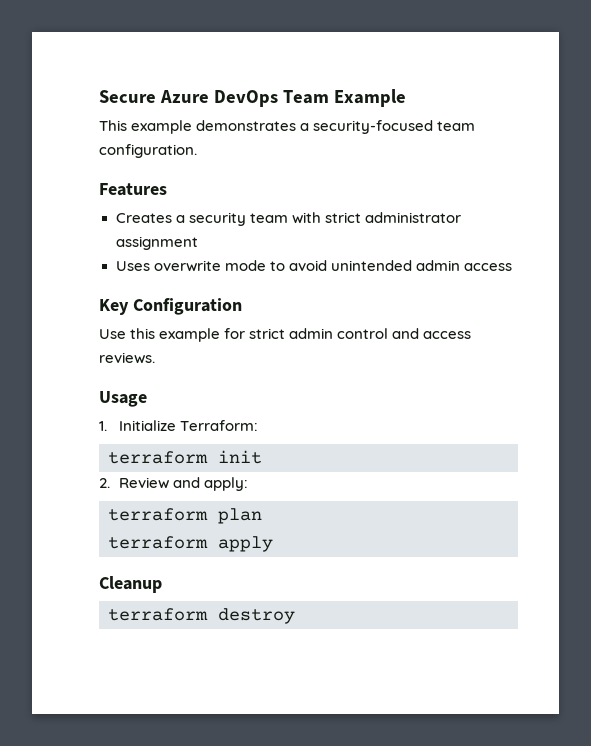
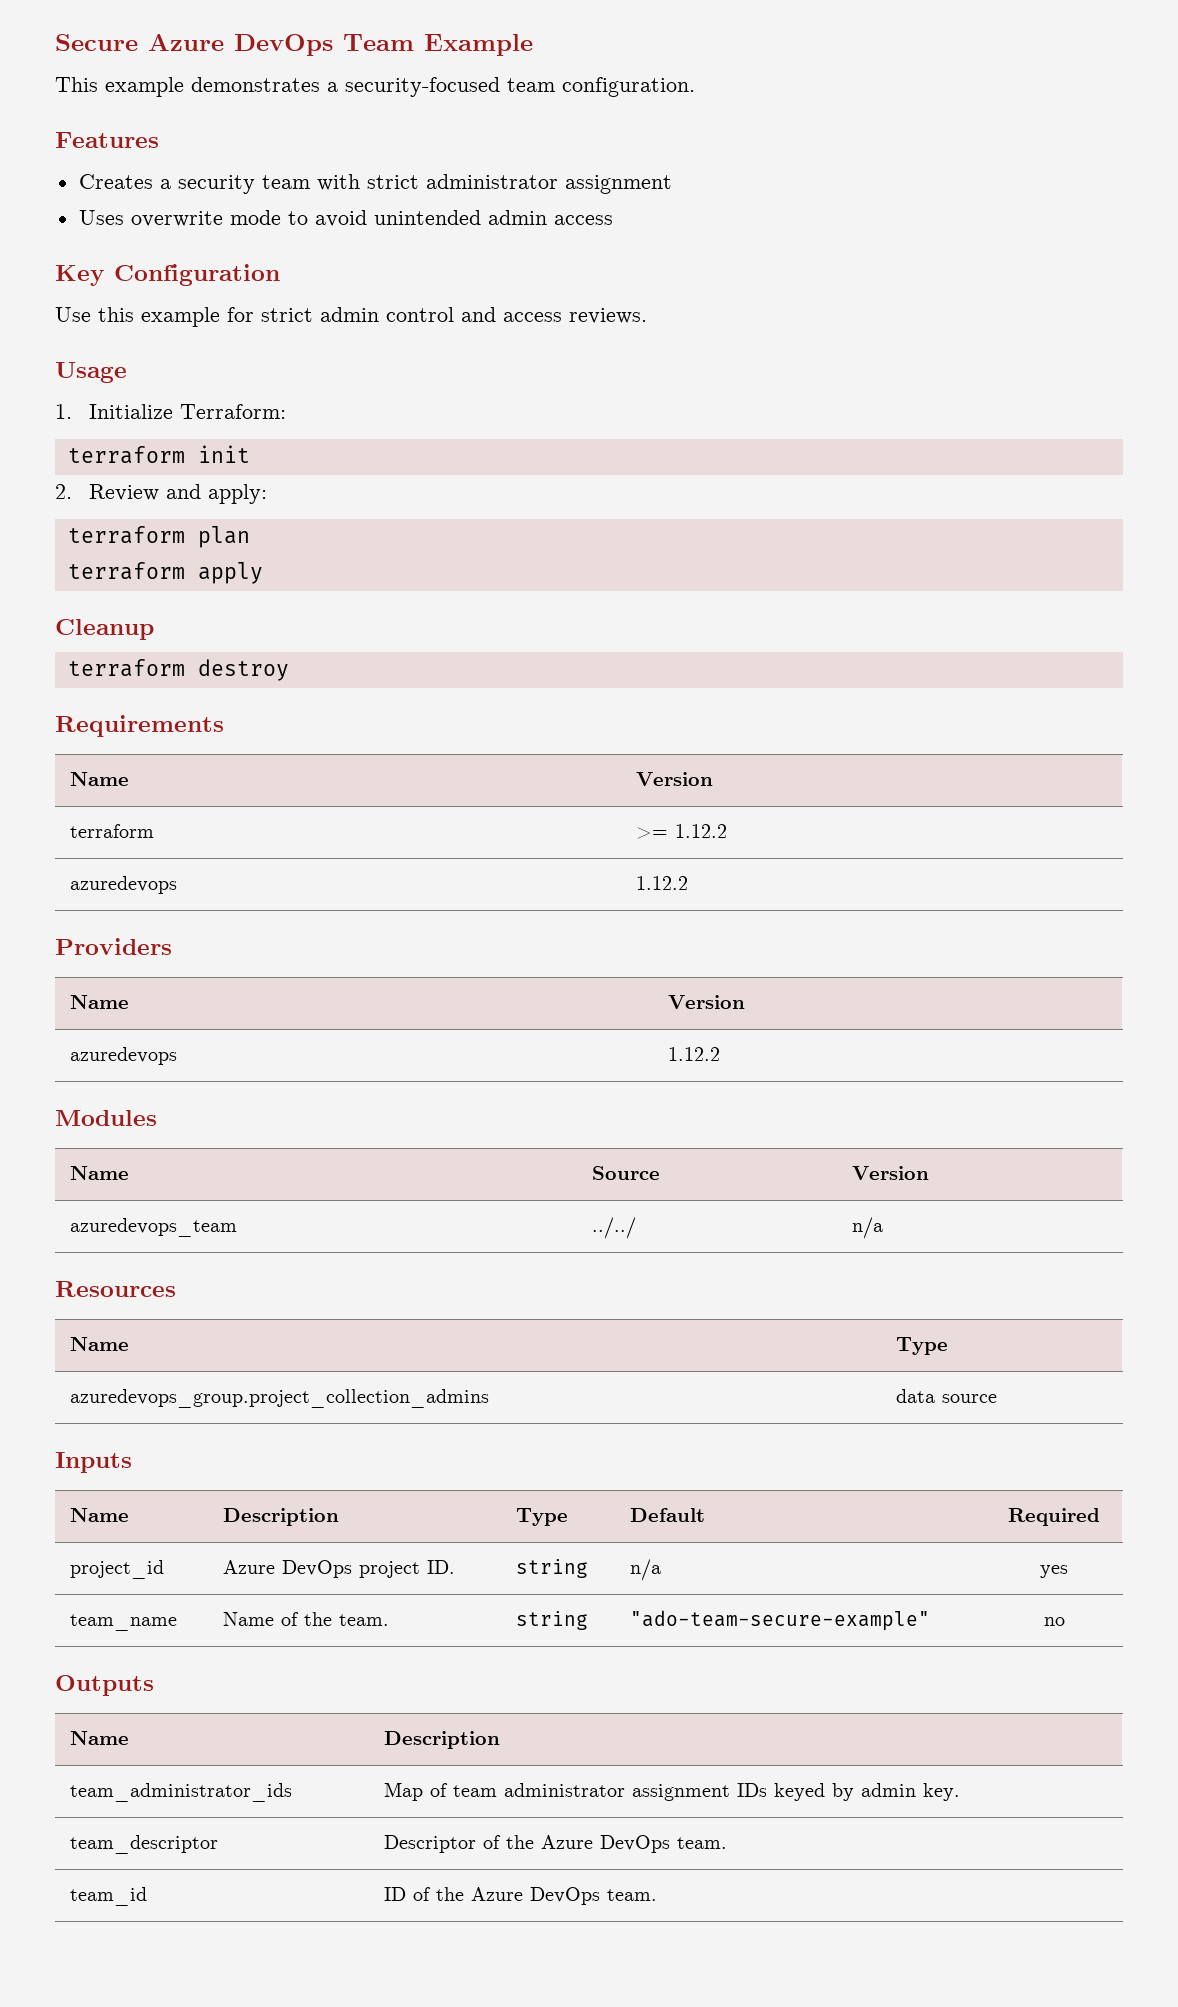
+ Requirements
+ Name | Version
+ terraform | >= 1.12.2
+ azuredevops | 1.12.2
+ Providers
+ Name | Version
+ azuredevops | 1.12.2
+ Modules
+ Name | Source | Version
+ azuredevops_team | ../../ | n/a
+ Resources
+ Name | Type
+ azuredevops_group.project_collection_admins | data source
+ Inputs
+ Name | Description | Type | Default | Required
+ project_id | Azure DevOps project ID. | string | n/a | yes
+ team_name | Name of the team. | string | "ado-team-secure-example" | no
+ Outputs
+ Name | Description
+ team_administrator_ids | Map of team administrator assignment IDs keyed by admin key.
+ team_descriptor | Descriptor of the Azure DevOps team.
+ team_id | ID of the Azure DevOps team.

